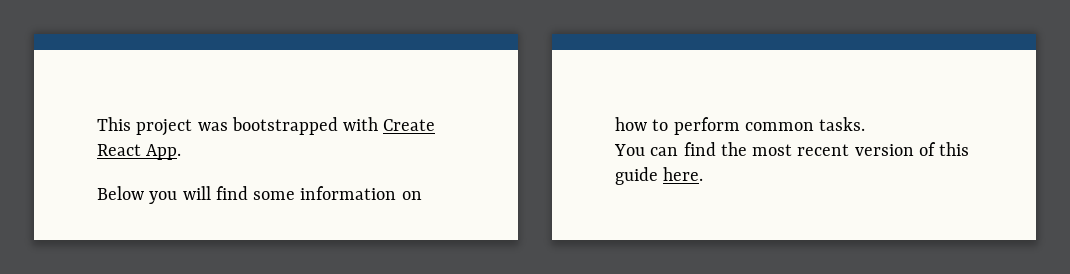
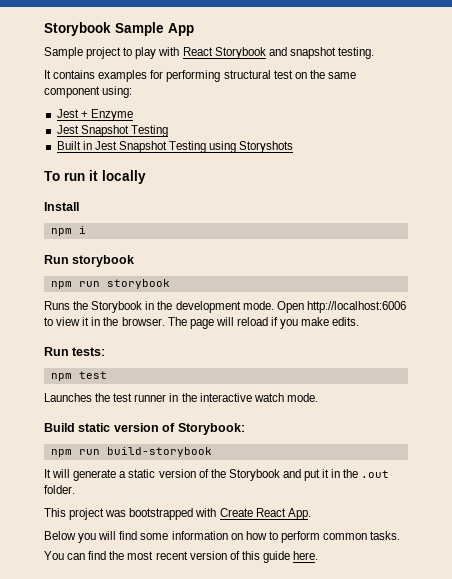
+ Storybook Sample App
+ Sample project to play with React Storybook and snapshot testing.
+ It contains examples for performing structural test on the same component using:
+ Jest + Enzyme
+ Jest Snapshot Testing
+ Built in Jest Snapshot Testing using Storyshots
+ To run it locally
+ Install
+ npm i
+ Run storybook
+ npm run storybook
+ Runs the Storybook in the development mode. Open http://localhost:6006 to view it in the browser. The page will reload if you make edits.
+ Run tests:
+ npm test
+ Launches the test runner in the interactive watch mode.
+ Build static version of Storybook:
+ npm run build-storybook
+ It will generate a static version of the Storybook and put it in the .out folder.

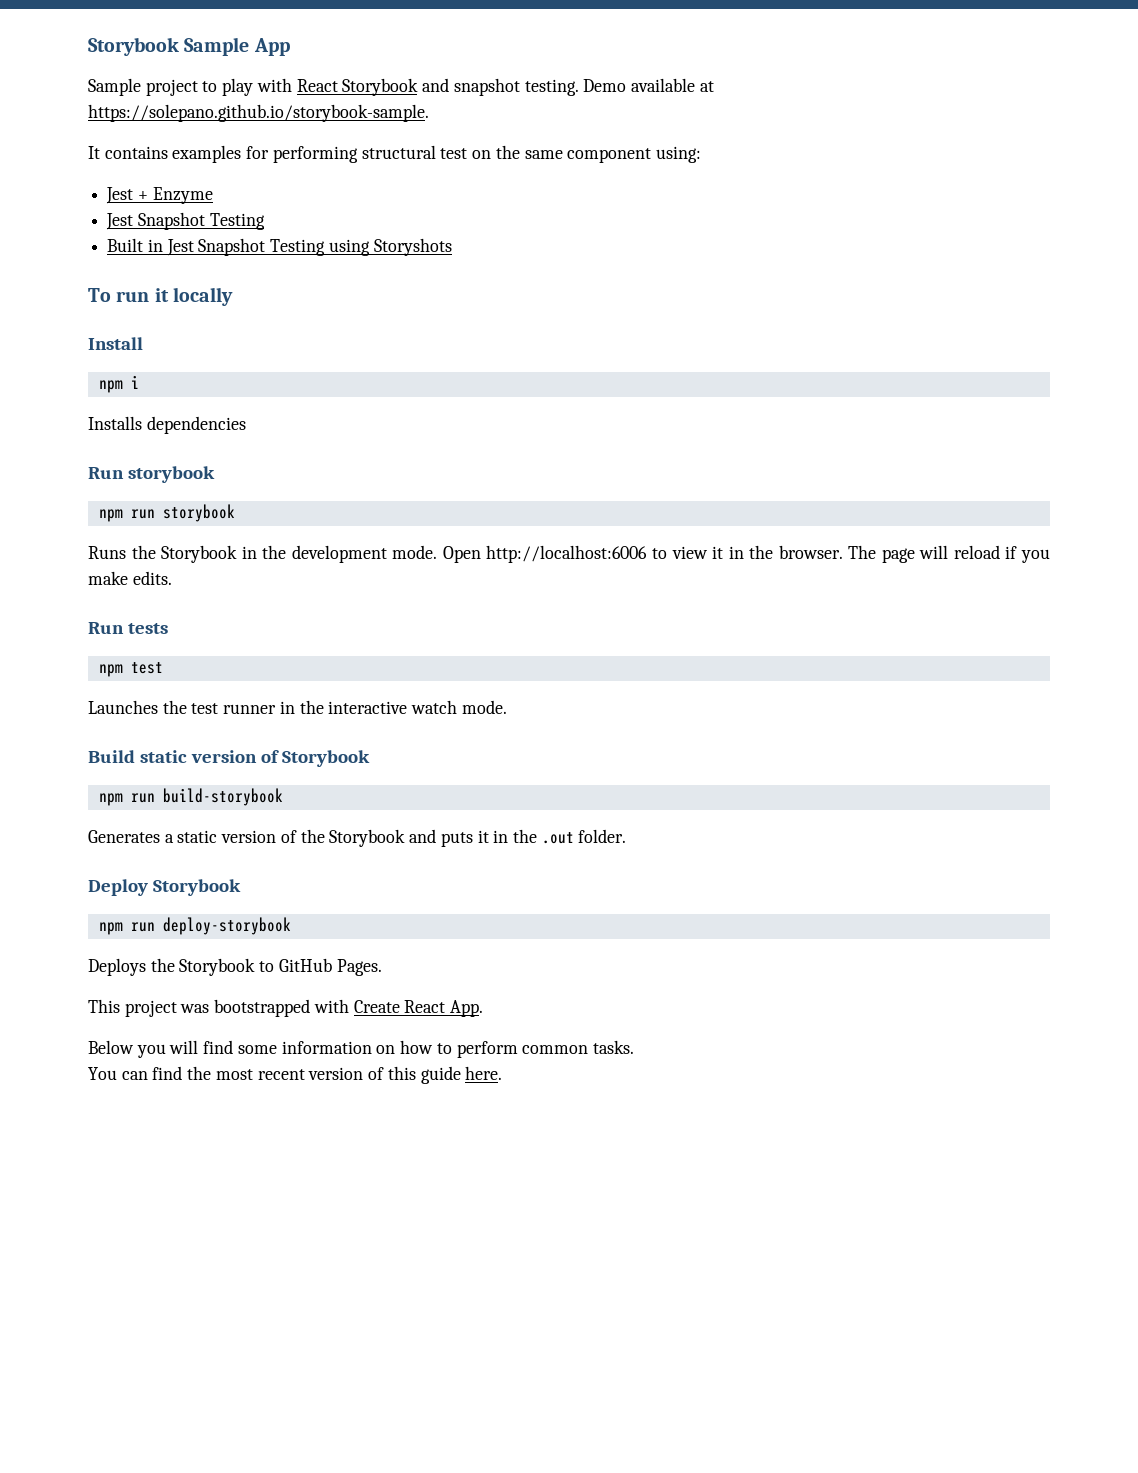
+ Demo available at https://solepano.github.io/storybook-sample.
+ Installs dependencies
- Run tests:
+ Run tests
- Build static version of Storybook:
+ Build static version of Storybook
- It will generate a static version of the Storybook and put it in the .out folder.
+ Generates a static version of the Storybook and puts it in the .out folder.
+ Deploy Storybook
+ npm run deploy-storybook
+ Deploys the Storybook to GitHub Pages.

